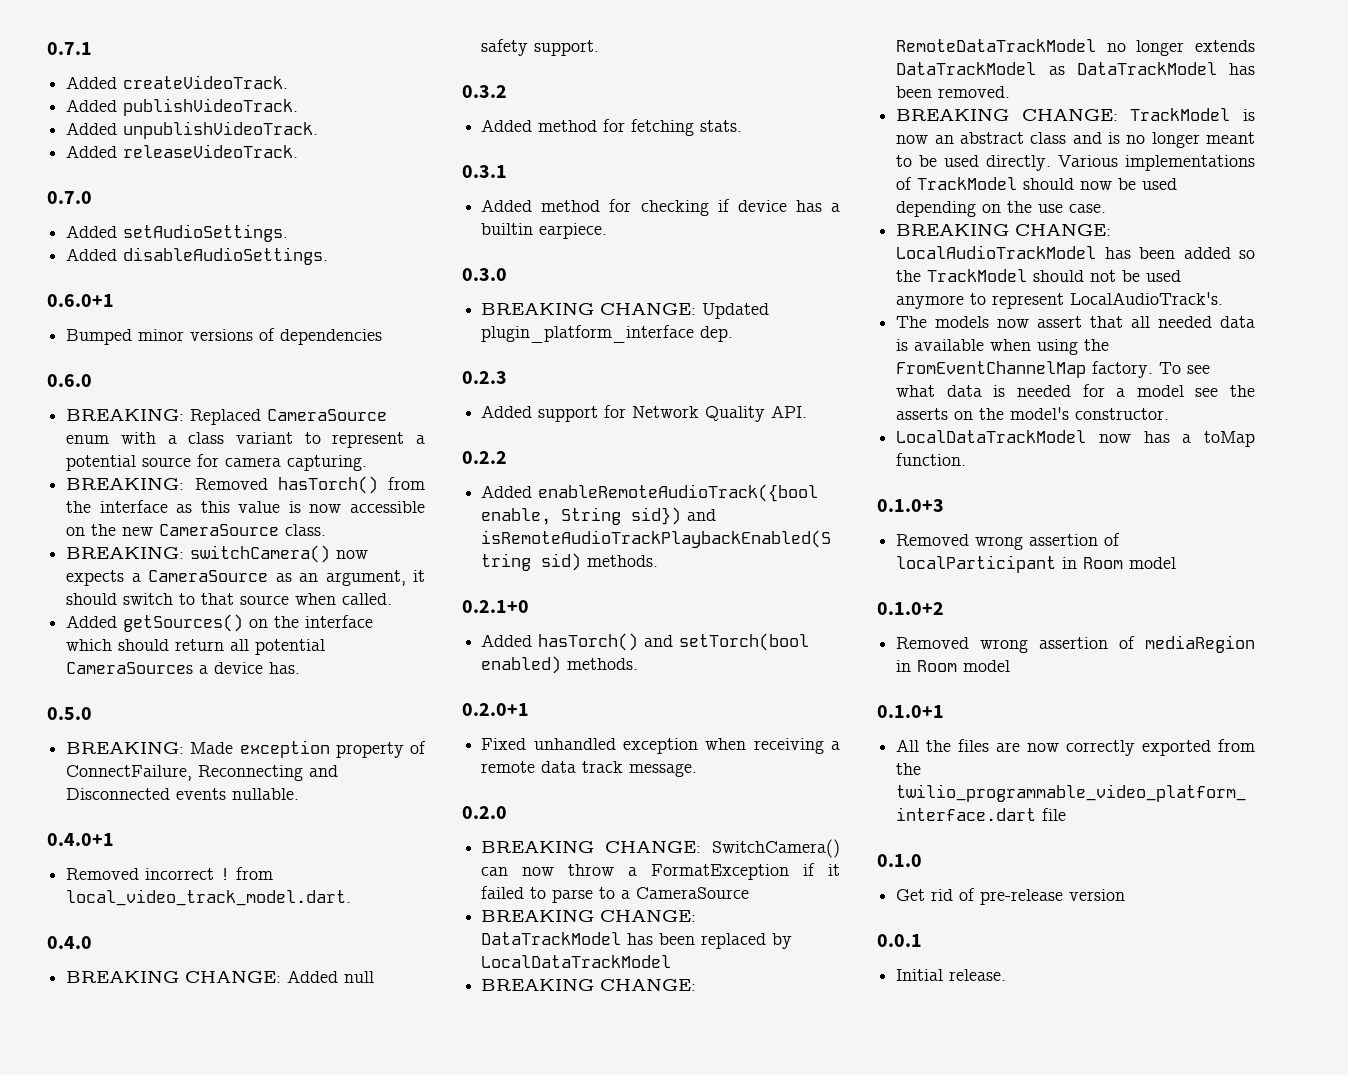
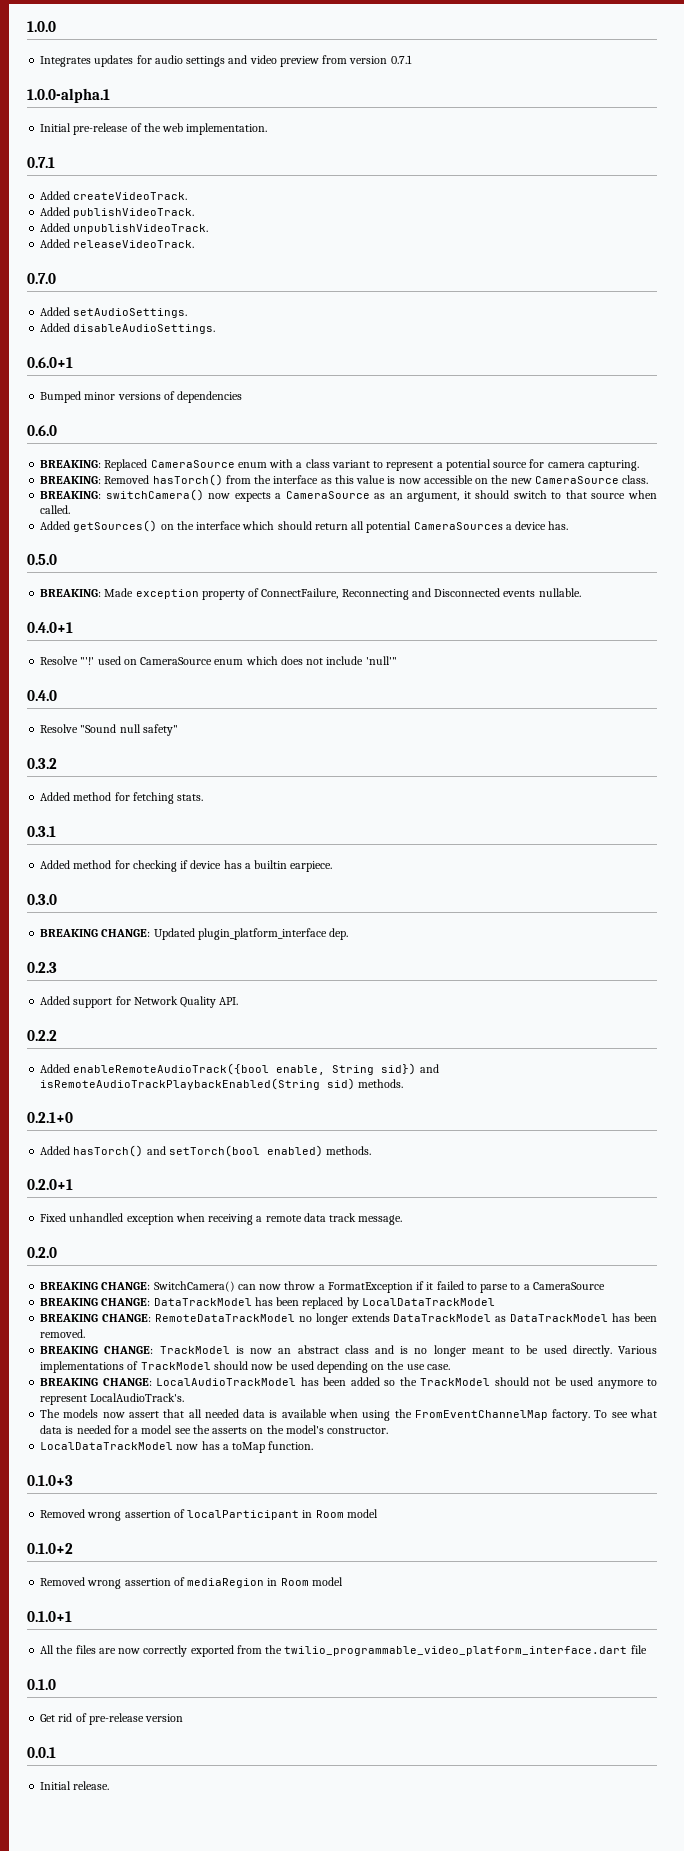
+ 1.0.0
+ Integrates updates for audio settings and video preview from version 0.7.1
+ 1.0.0-alpha.1
+ Initial pre-release of the web implementation.
- Removed incorrect ! from local_video_track_model.dart.
+ Resolve "'!' used on CameraSource enum which does not include 'null'"
  0.4.0
- BREAKING CHANGE: Added null safety support.
+ Resolve "Sound null safety"

